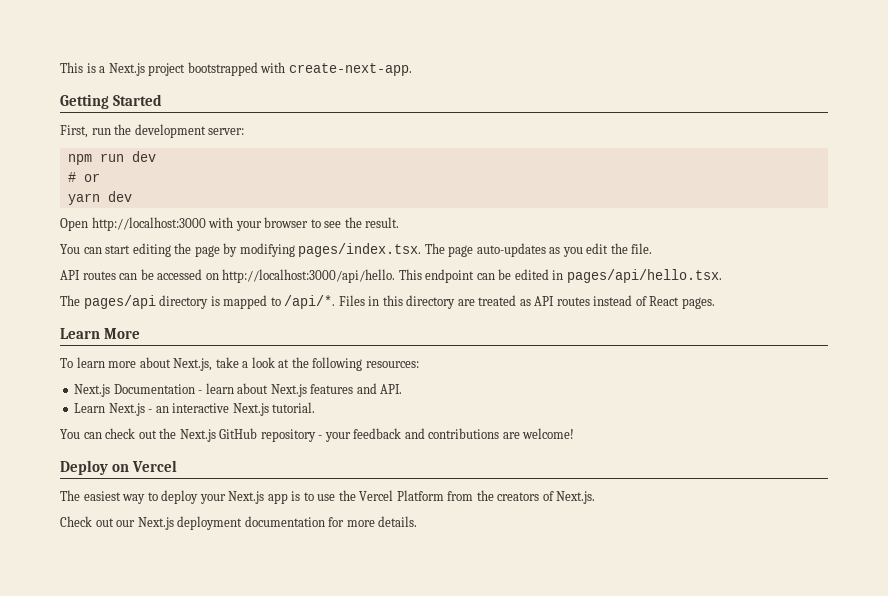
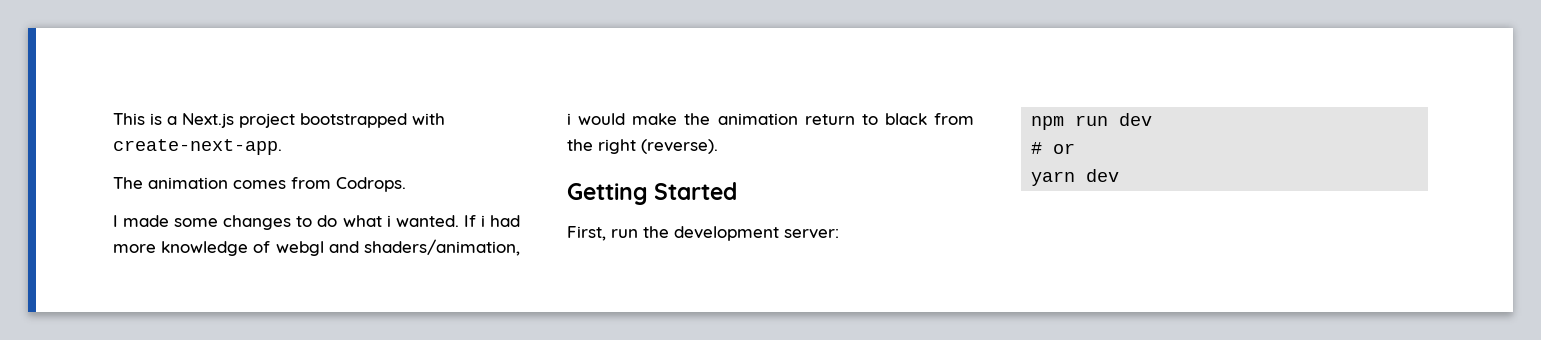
+ The animation comes from Codrops.
+ I made some changes to do what i wanted. If i had more knowledge of webgl and shaders/animation, i would make the animation return to black from the right (reverse).
- Open http://localhost:3000 with your browser to see the result.
- You can start editing the page by modifying pages/index.tsx. The page auto-updates as you edit the file.
- API routes can be accessed on http://localhost:3000/api/hello. This endpoint can be edited in pages/api/hello.tsx.
- The pages/api directory is mapped to /api/*. Files in this directory are treated as API routes instead of React pages.
- Learn More
- To learn more about Next.js, take a look at the following resources:
- Next.js Documentation - learn about Next.js features and API.
- Learn Next.js - an interactive Next.js tutorial.
- You can check out the Next.js GitHub repository - your feedback and contributions are welcome!
- Deploy on Vercel
- The easiest way to deploy your Next.js app is to use the Vercel Platform from the creators of Next.js.
- Check out our Next.js deployment documentation for more details.

